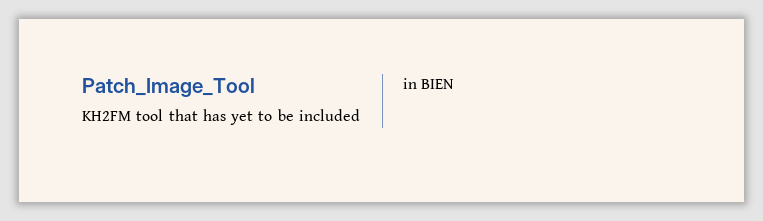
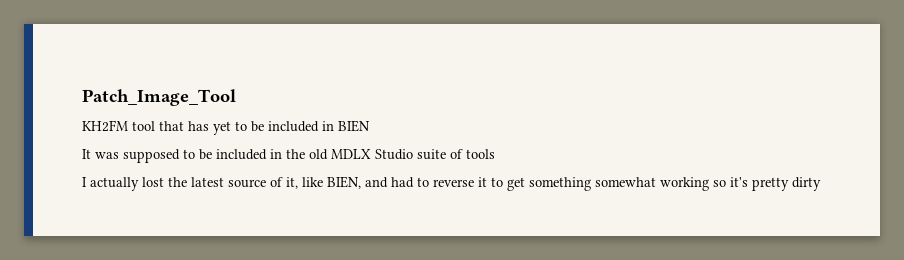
+ It was supposed to be included in the old MDLX Studio suite of tools
+ I actually lost the latest source of it, like BIEN, and had to reverse it to get something somewhat working so it's pretty dirty

